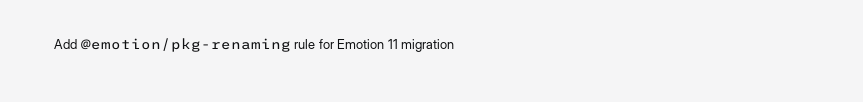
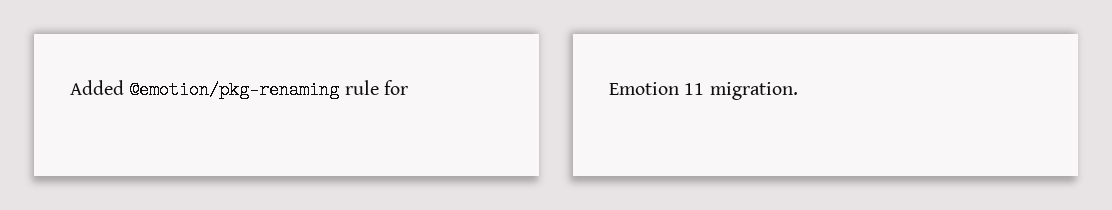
- Add @emotion/pkg-renaming rule for Emotion 11 migration
+ Added @emotion/pkg-renaming rule for Emotion 11 migration.

